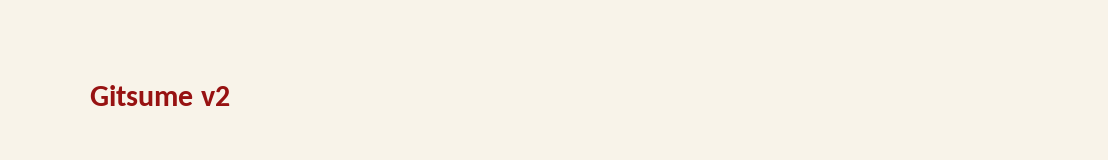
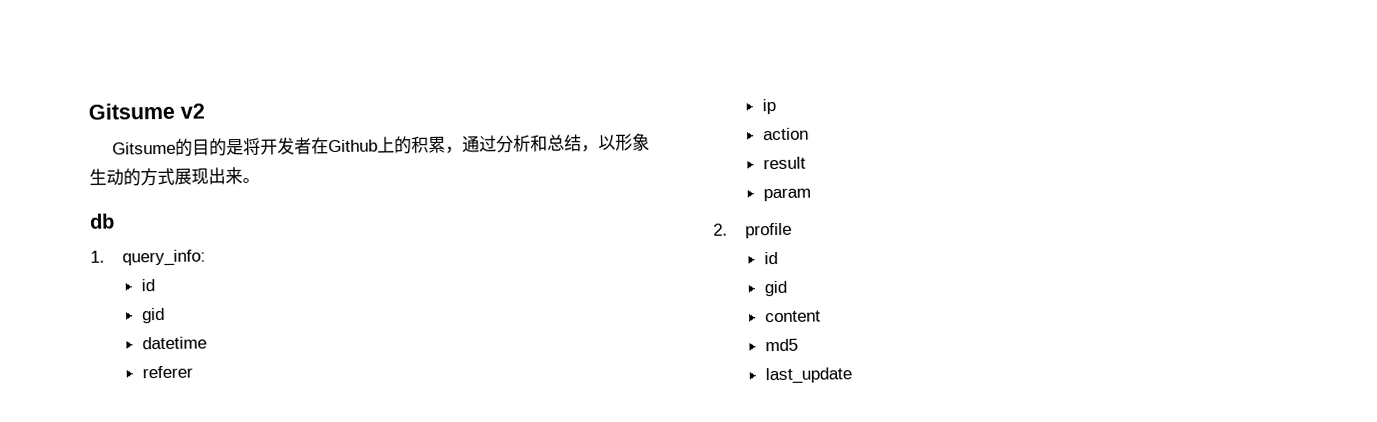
+ Gitsume的目的是将开发者在Github上的积累，通过分析和总结，以形象生动的方式展现出来。
+ db
+ 1. query_info:
+ id
+ gid
+ datetime
+ referer
+ ip
+ action
+ result
+ param
+ 2. profile
+ id
+ gid
+ content
+ md5
+ last_update

